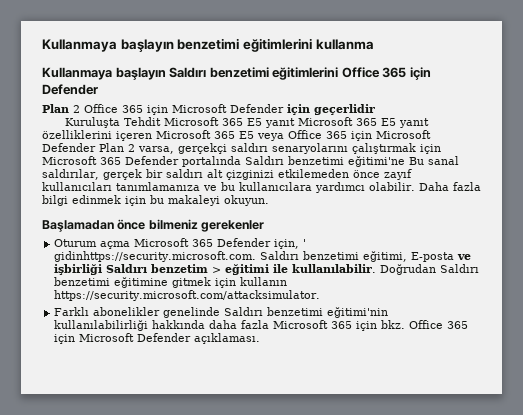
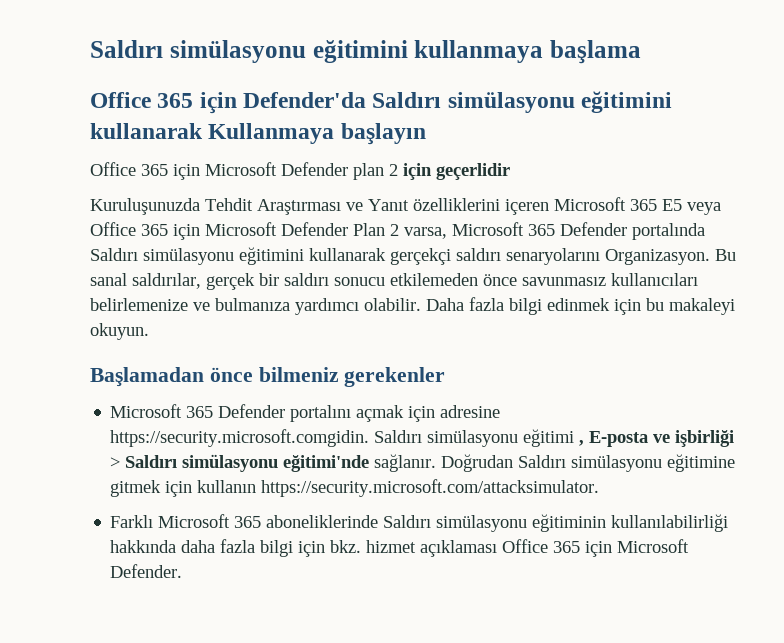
- Kullanmaya başlayın benzetimi eğitimlerini kullanma
- Kullanmaya başlayın Saldırı benzetimi eğitimlerini Office 365 için Defender
- Plan 2 Office 365 için Microsoft Defender için geçerlidir
+ Saldırı simülasyonu eğitimini kullanmaya başlama
+ Office 365 için Defender'da Saldırı simülasyonu eğitimini kullanarak Kullanmaya başlayın
+ Office 365 için Microsoft Defender plan 2 için geçerlidir
- Kuruluşta Tehdit Microsoft 365 E5 yanıt Microsoft 365 E5 yanıt özelliklerini içeren Microsoft 365 E5 veya Office 365 için Microsoft Defender Plan 2 varsa, gerçekçi saldırı senaryolarını çalıştırmak için Microsoft 365 Defender portalında Saldırı benzetimi eğitimi'ne Bu sanal saldırılar, gerçek bir saldırı alt çizginizi etkilemeden önce zayıf kullanıcıları tanımlamanıza ve bu kullanıcılara yardımcı olabilir.
+ Kuruluşunuzda Tehdit Araştırması ve Yanıt özelliklerini içeren Microsoft 365 E5 veya Office 365 için Microsoft Defender Plan 2 varsa, Microsoft 365 Defender portalında Saldırı simülasyonu eğitimini kullanarak gerçekçi saldırı senaryolarını Organizasyon. Bu sanal saldırılar, gerçek bir saldırı sonucu etkilemeden önce savunmasız kullanıcıları belirlemenize ve bulmanıza yardımcı olabilir.
- Oturum açma Microsoft 365 Defender için, ' gidinhttps://security.microsoft.com. Saldırı benzetimi eğitimi, E-posta ve işbirliği Saldırı benzetim > eğitimi ile kullanılabilir.
+ Microsoft 365 Defender portalını açmak için adresine https://security.microsoft.comgidin. Saldırı simülasyonu eğitimi , E-posta ve işbirliği > Saldırı simülasyonu eğitimi'nde sağlanır.
- Doğrudan Saldırı benzetimi eğitimine gitmek için kullanın https://security.microsoft.com/attacksimulator.
+ Doğrudan Saldırı simülasyonu eğitimine gitmek için kullanın https://security.microsoft.com/attacksimulator.
- Farklı abonelikler genelinde Saldırı benzetimi eğitimi'nin kullanılabilirliği hakkında daha fazla Microsoft 365 için bkz. Office 365 için Microsoft Defender açıklaması.
+ Farklı Microsoft 365 aboneliklerinde Saldırı simülasyonu eğitiminin kullanılabilirliği hakkında daha fazla bilgi için bkz. hizmet açıklaması Office 365 için Microsoft Defender.

